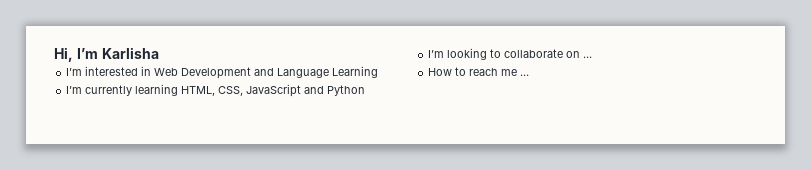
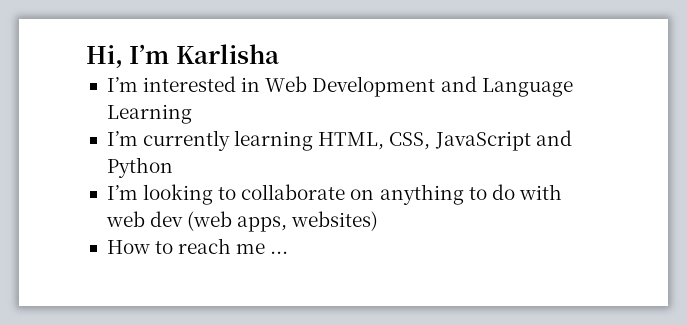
- I’m looking to collaborate on ...
+ I’m looking to collaborate on anything to do with web dev (web apps, websites)

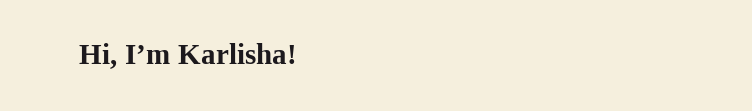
- Hi, I’m Karlisha
- I’m interested in Web Development and Language Learning
- I’m currently learning HTML, CSS, JavaScript and Python
- I’m looking to collaborate on anything to do with web dev (web apps, websites)
- How to reach me ...
+ Hi, I’m Karlisha!

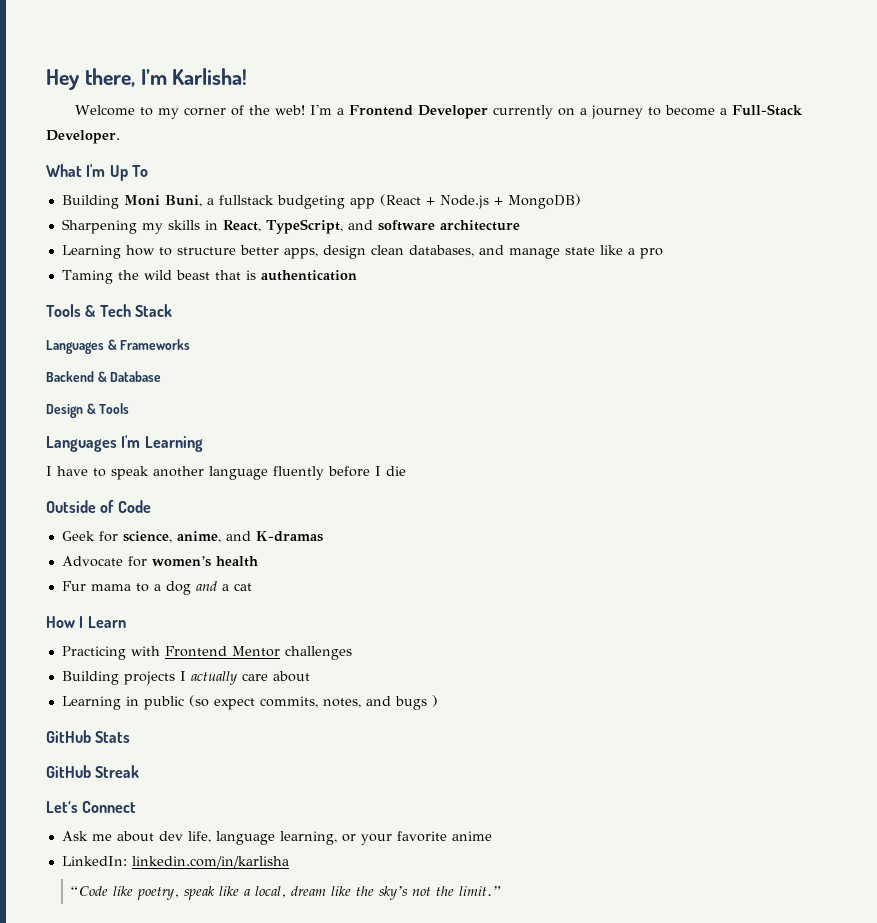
- Hi, I’m Karlisha!
+ Hey there, I’m Karlisha!
+ Welcome to my corner of the web! I'm a Frontend Developer currently on a journey to become a Full-Stack Developer.
+ What I'm Up To
+ Building Moni Buni, a fullstack budgeting app (React + Node.js + MongoDB)
+ Sharpening my skills in React, TypeScript, and software architecture
+ Learning how to structure better apps, design clean databases, and manage state like a pro
+ Taming the wild beast that is authentication
+ Tools & Tech Stack
+ Languages & Frameworks
+ Backend & Database
+ Design & Tools
+ Languages I'm Learning
+ I have to speak another language fluently before I die
+ Outside of Code
+ Geek for science, anime, and K-dramas
+ Advocate for women’s health
+ Fur mama to a dog and a cat
+ How I Learn
+ Practicing with Frontend Mentor challenges
+ Building projects I actually care about
+ Learning in public (so expect commits, notes, and bugs )
+ GitHub Stats
+ GitHub Streak
+ Let’s Connect
+ Ask me about dev life, language learning, or your favorite anime
+ LinkedIn: linkedin.com/in/karlisha
+ “Code like poetry, speak like a local, dream like the sky’s not the limit.”

